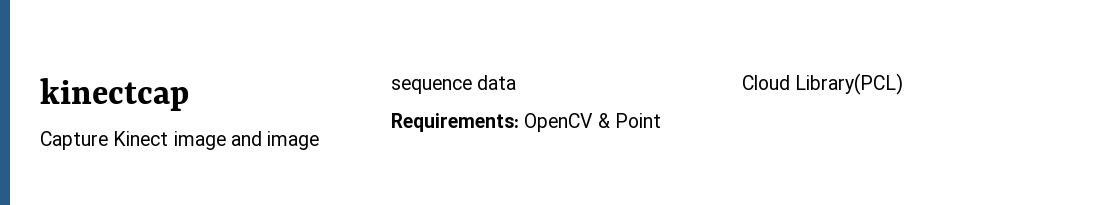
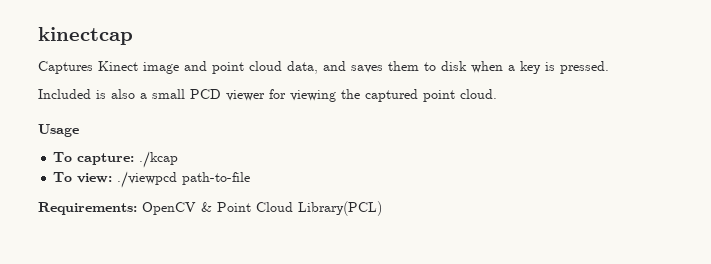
- Capture Kinect image and image sequence data
+ Captures Kinect image and point cloud data, and saves them to disk when a key is pressed.
+ Included is also a small PCD viewer for viewing the captured point cloud.
+ Usage
+ To capture: ./kcap
+ To view: ./viewpcd path-to-file

